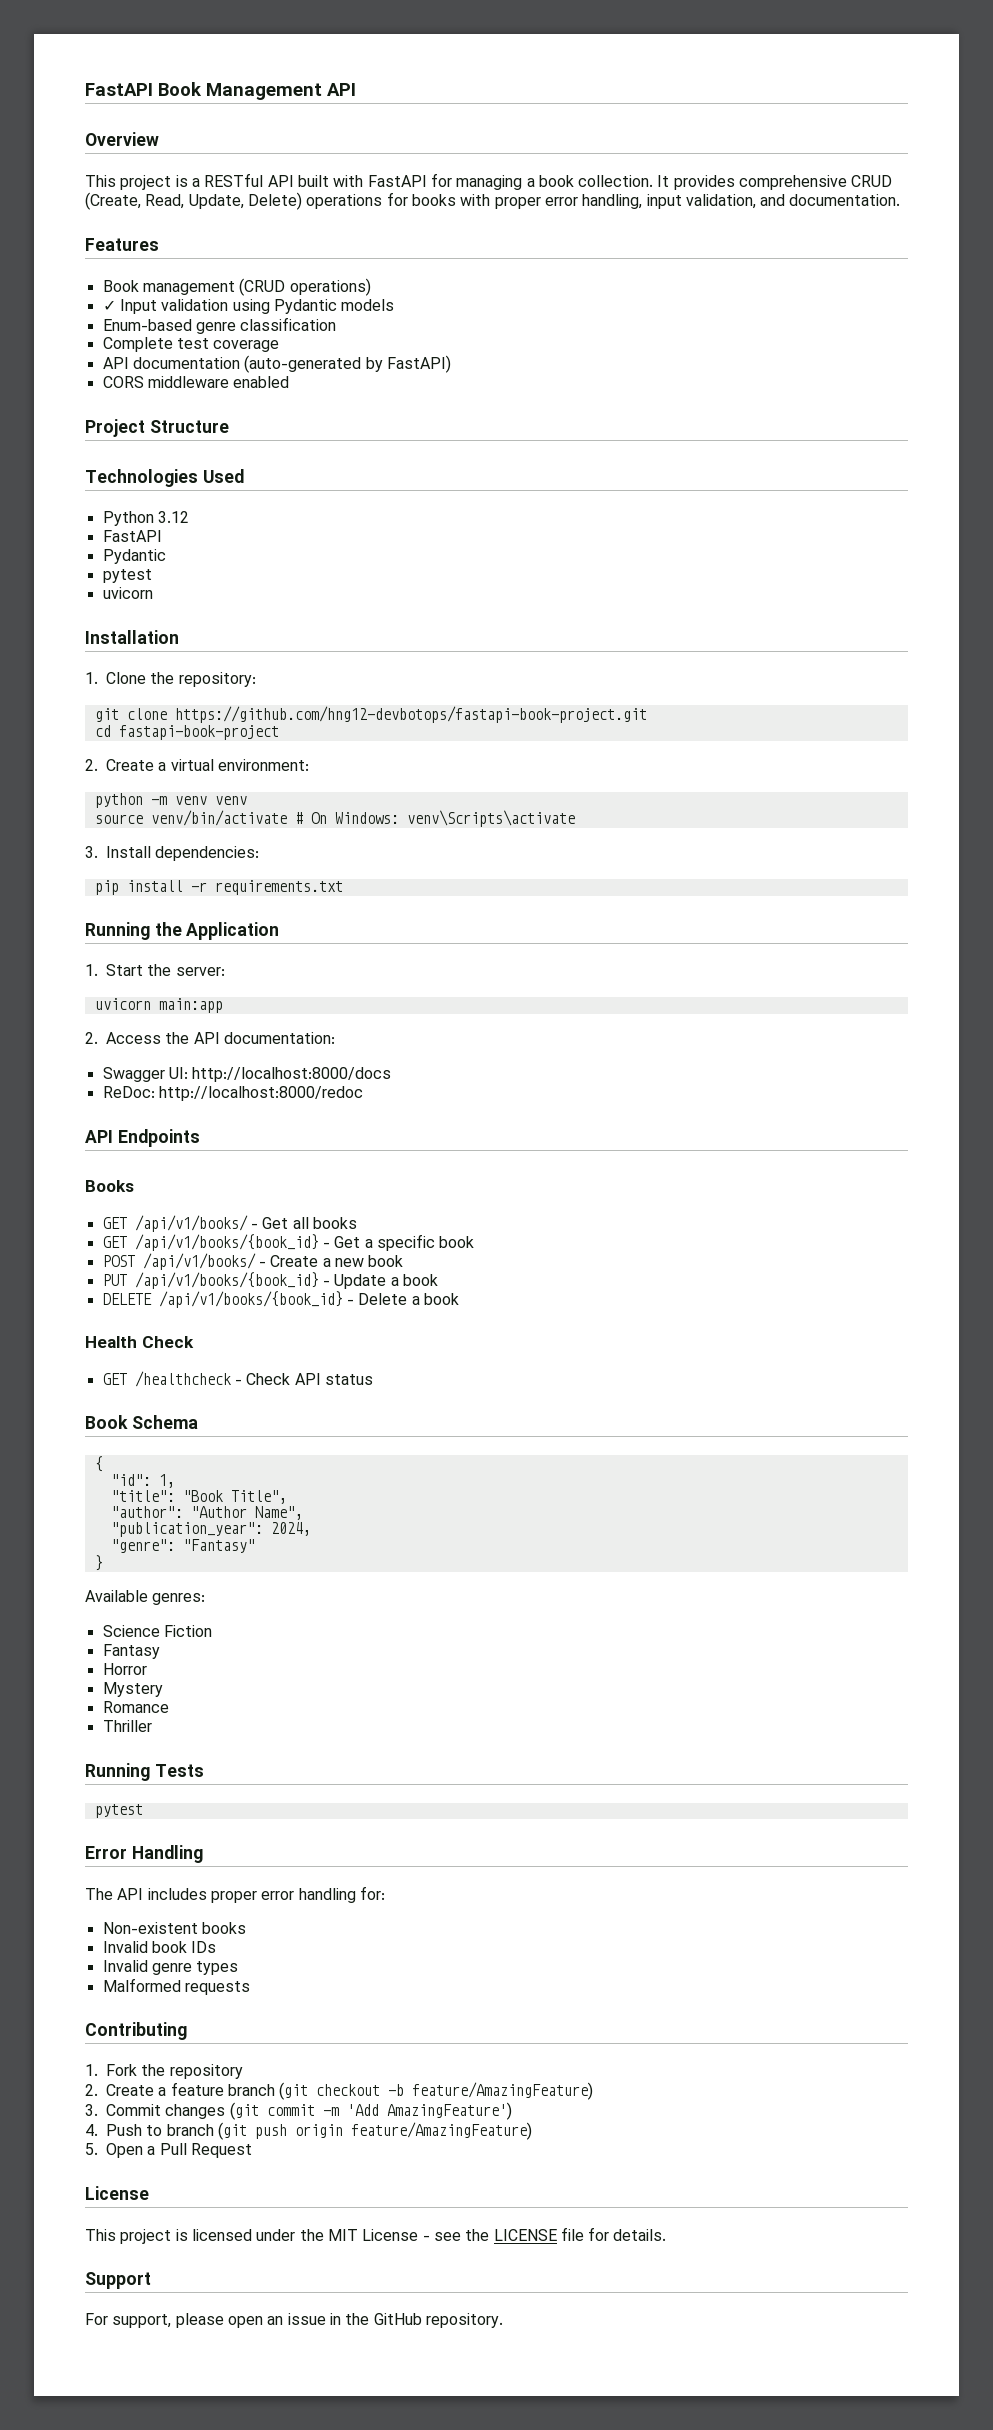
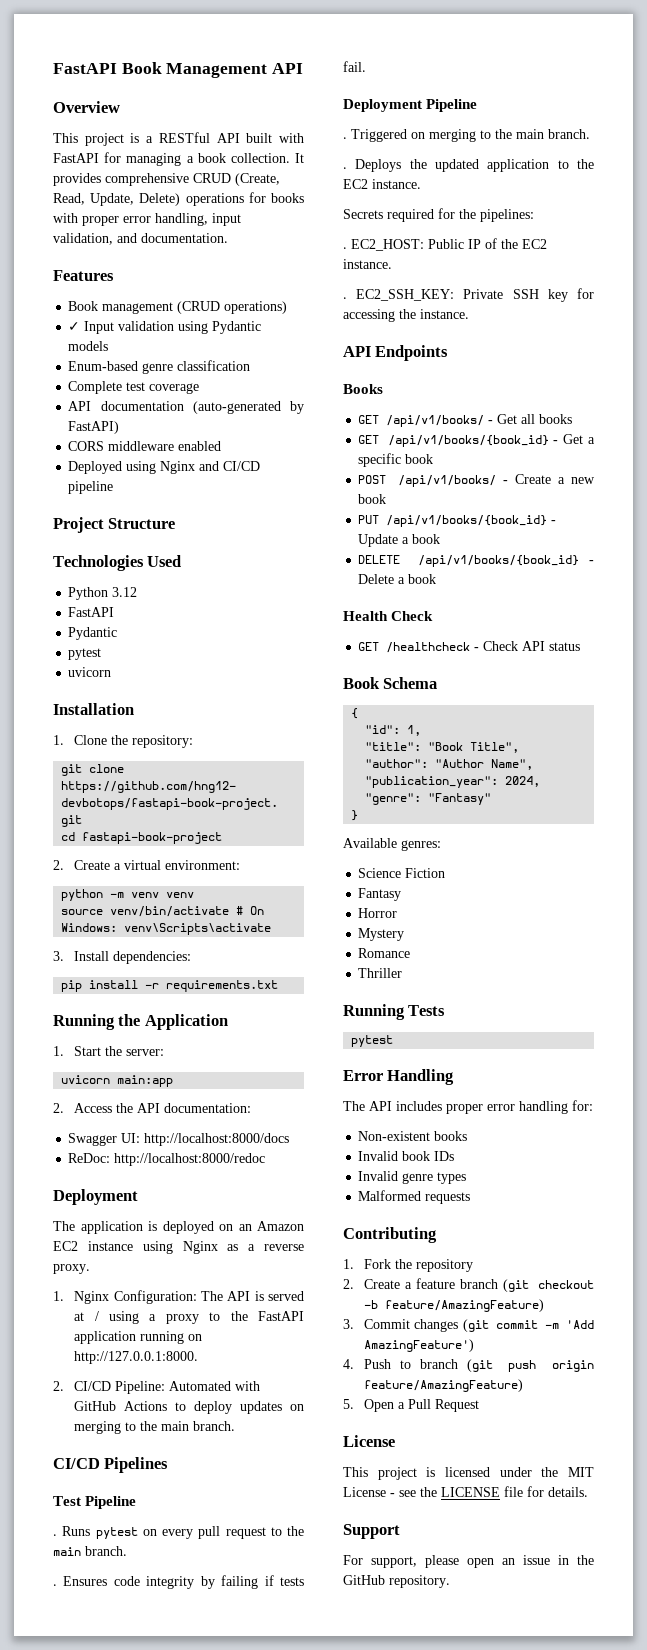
+ Deployed using Nginx and CI/CD pipeline
  ReDoc: http://localhost:8000/redoc
+ Deployment
+ The application is deployed on an Amazon EC2 instance using Nginx as a reverse proxy.
+ 1. Nginx Configuration: The API is served at / using a proxy to the FastAPI application running on http://127.0.0.1:8000.
+ 2. CI/CD Pipeline: Automated with GitHub Actions to deploy updates on merging to the main branch.
+ CI/CD Pipelines
+ Test Pipeline
+ . Runs pytest on every pull request to the main branch.
+ . Ensures code integrity by failing if tests fail.
+ Deployment Pipeline
+ . Triggered on merging to the main branch.
+ . Deploys the updated application to the EC2 instance.
+ Secrets required for the pipelines:
+ . EC2_HOST: Public IP of the EC2 instance.
+ . EC2_SSH_KEY: Private SSH key for accessing the instance.

